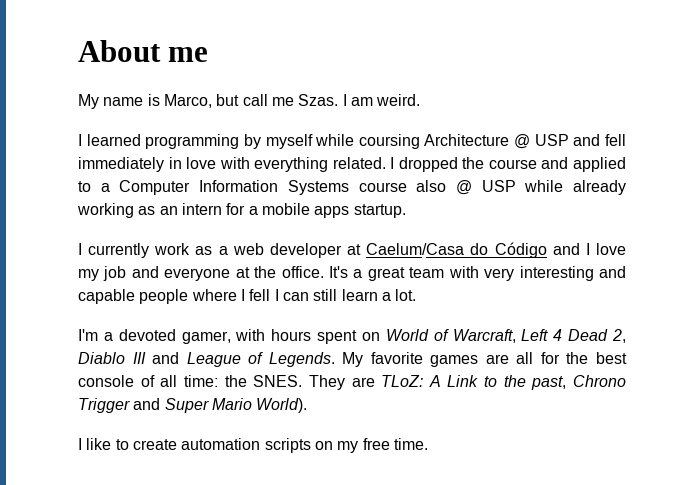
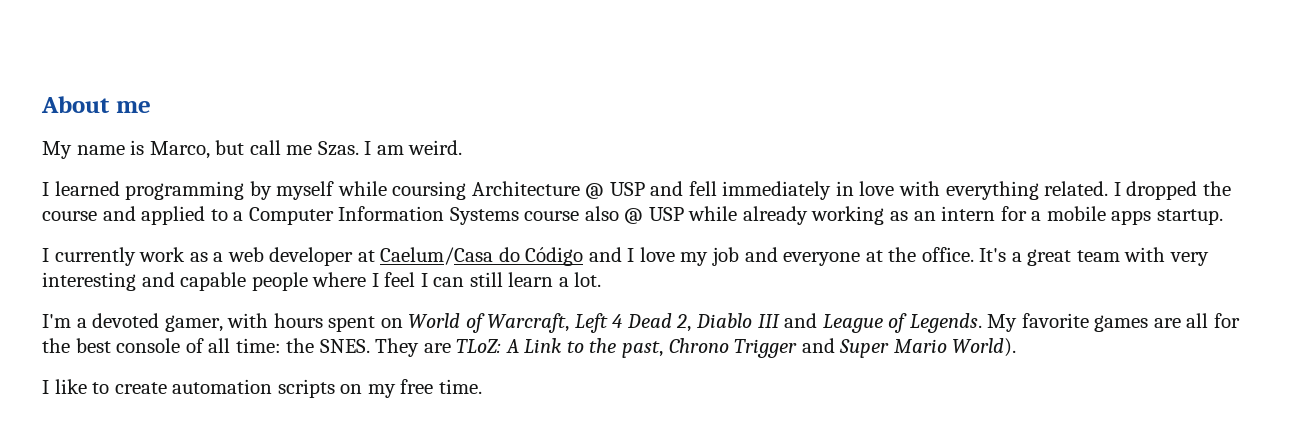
- It's a great team with very interesting and capable people where I fell I can still learn a lot.
+ It's a great team with very interesting and capable people where I feel I can still learn a lot.

